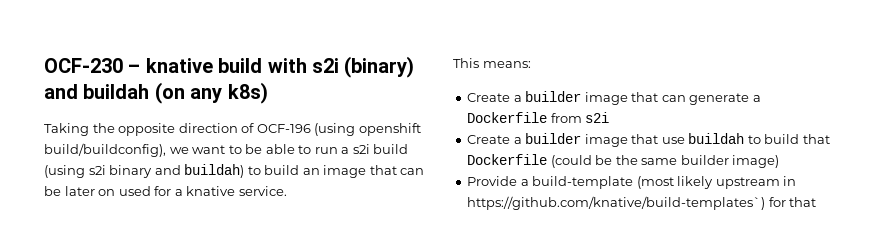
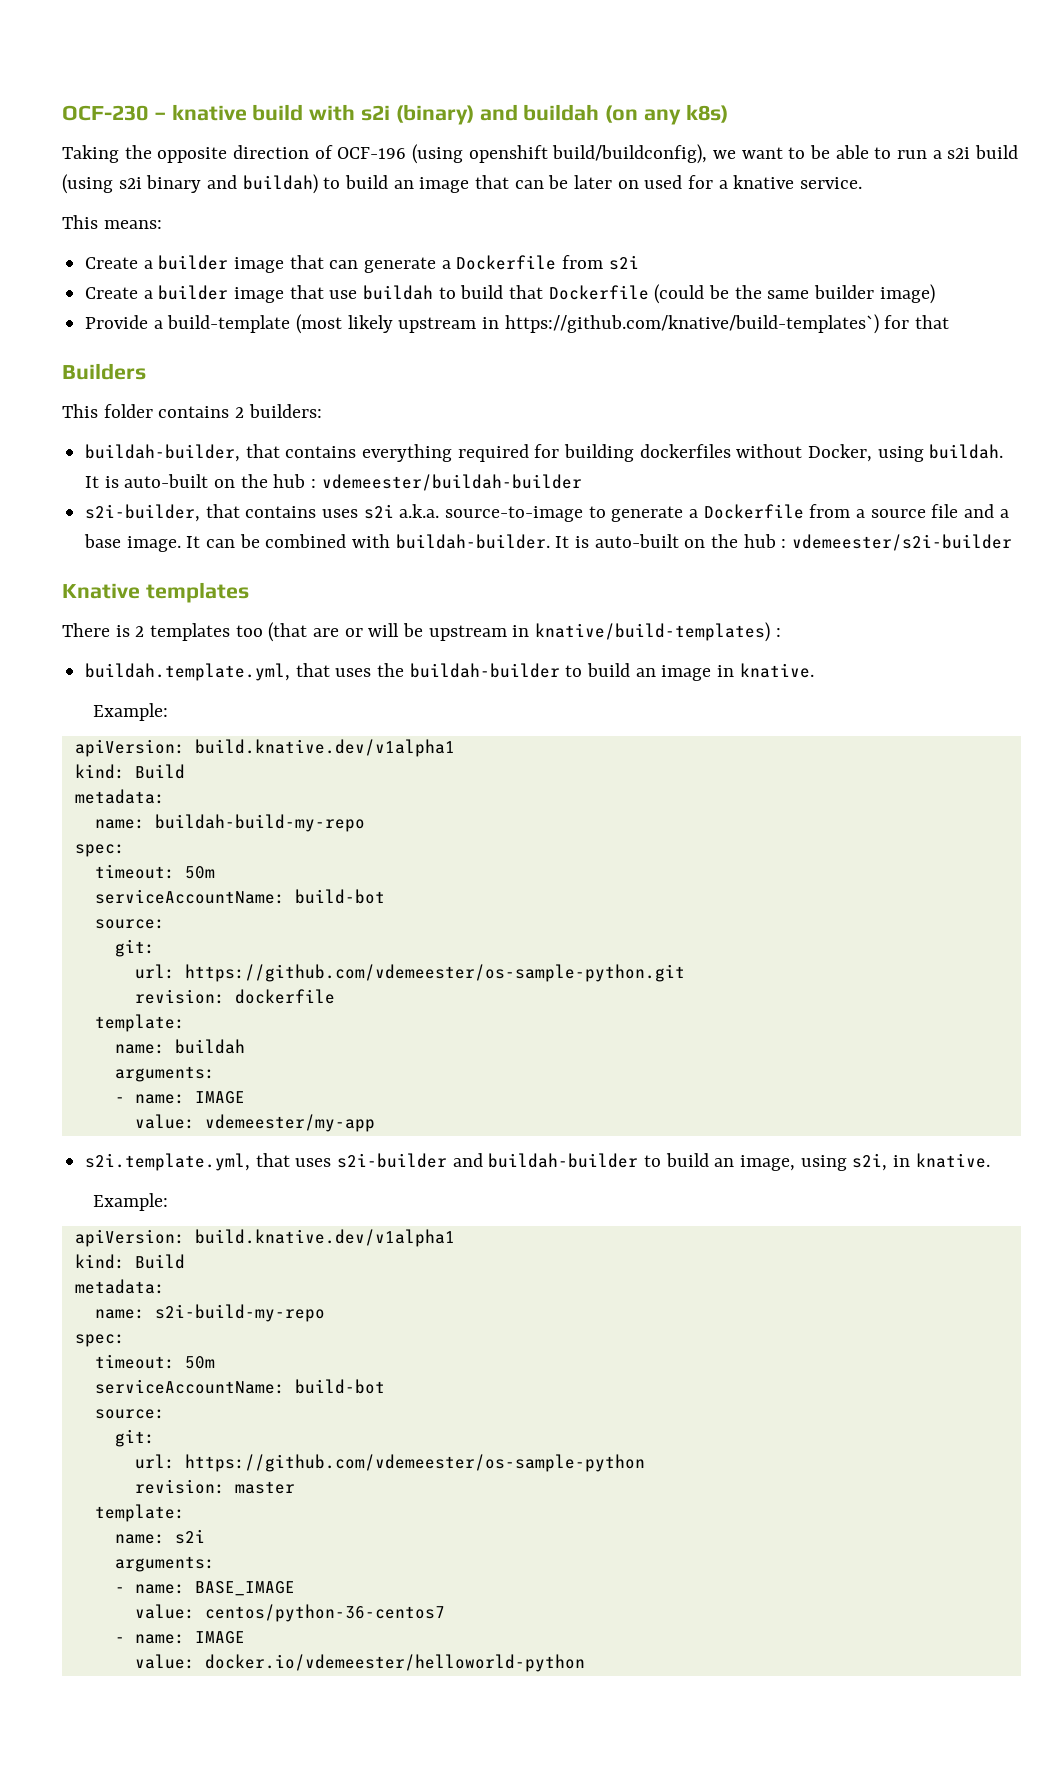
+ Builders
+ This folder contains 2 builders:
+ buildah-builder, that contains everything required for building dockerfiles without Docker, using buildah. It is auto-built on the hub : vdemeester/buildah-builder
+ s2i-builder, that contains uses s2i a.k.a. source-to-image to generate a Dockerfile from a source file and a base image. It can be combined with buildah-builder. It is auto-built on the hub : vdemeester/s2i-builder
+ Knative templates
+ There is 2 templates too (that are or will be upstream in knative/build-templates) :
+ buildah.template.yml, that uses the buildah-builder to build an image in knative.
+ Example:
+ apiVersion: build.knative.dev/v1alpha1
+ kind: Build
+ metadata:
+ name: buildah-build-my-repo
+ spec:
+ timeout: 50m
+ serviceAccountName: build-bot
+ source:
+ git:
+ url: https://github.com/vdemeester/os-sample-python.git
+ revision: dockerfile
+ template:
+ name: buildah
+ arguments:
+ - name: IMAGE
+ value: vdemeester/my-app
+ s2i.template.yml, that uses s2i-builder and buildah-builder to build an image, using s2i, in knative.
+ Example:
+ apiVersion: build.knative.dev/v1alpha1
+ kind: Build
+ metadata:
+ name: s2i-build-my-repo
+ spec:
+ timeout: 50m
+ serviceAccountName: build-bot
+ source:
+ git:
+ url: https://github.com/vdemeester/os-sample-python
+ revision: master
+ template:
+ name: s2i
+ arguments:
+ - name: BASE_IMAGE
+ value: centos/python-36-centos7
+ - name: IMAGE
+ value: docker.io/vdemeester/helloworld-python

